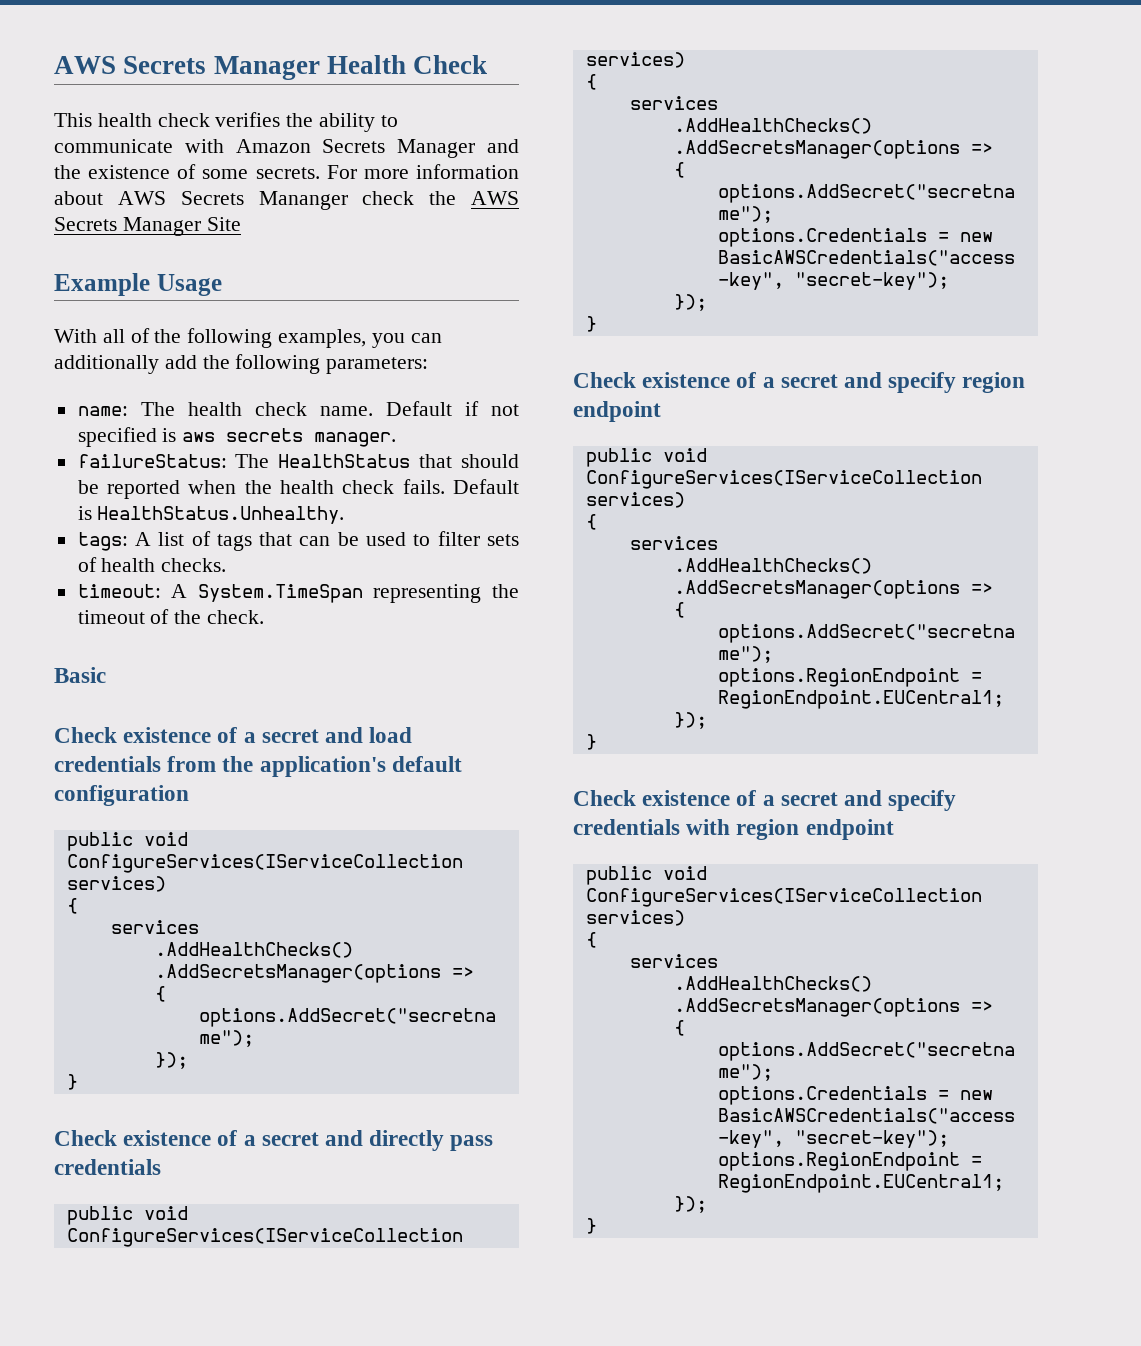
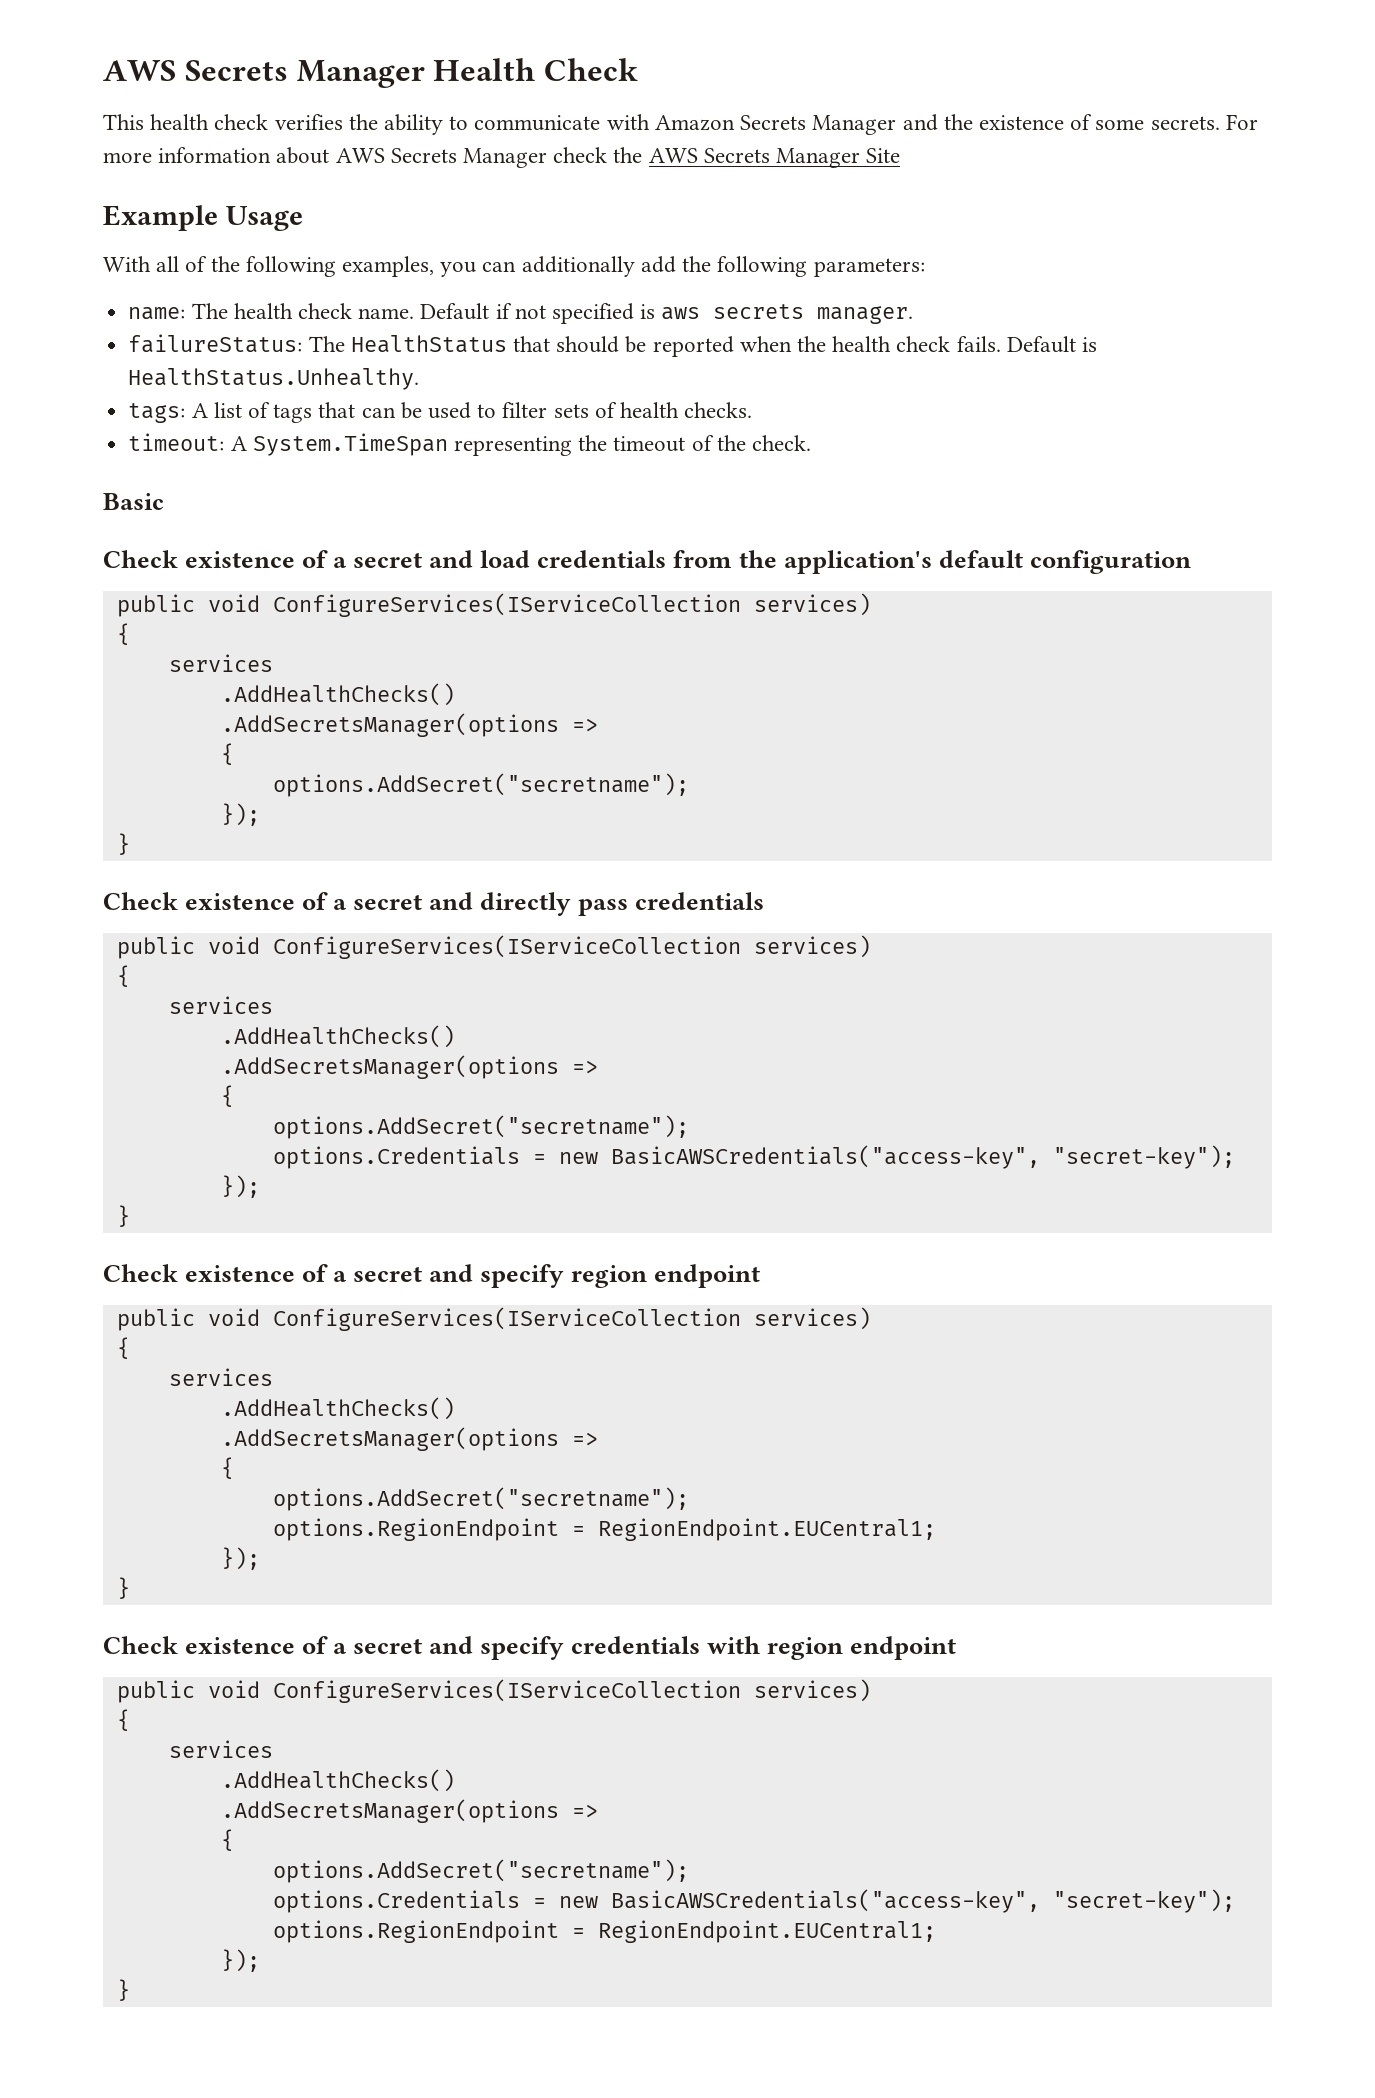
- For more information about AWS Secrets Mananger check the AWS Secrets Manager Site
+ For more information about AWS Secrets Manager check the AWS Secrets Manager Site

